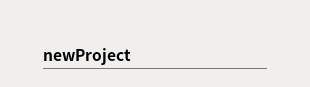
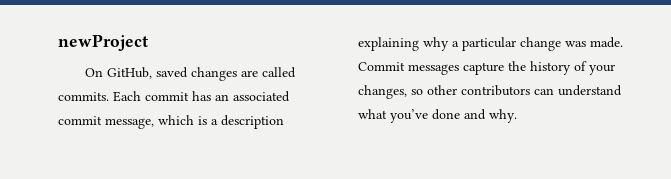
+ On GitHub, saved changes are called commits. Each commit has an associated commit message, which is a description explaining why a particular change was made. Commit messages capture the history of your changes, so other contributors can understand what you’ve done and why.

